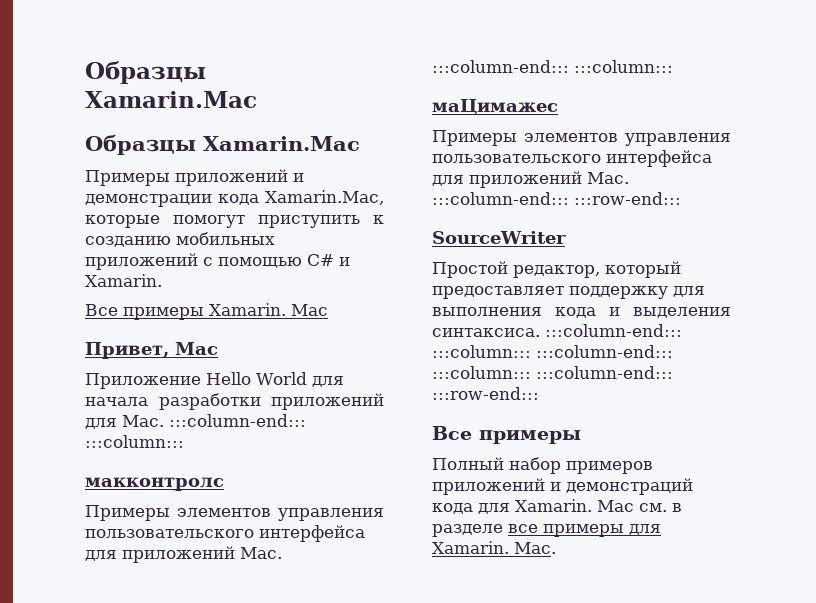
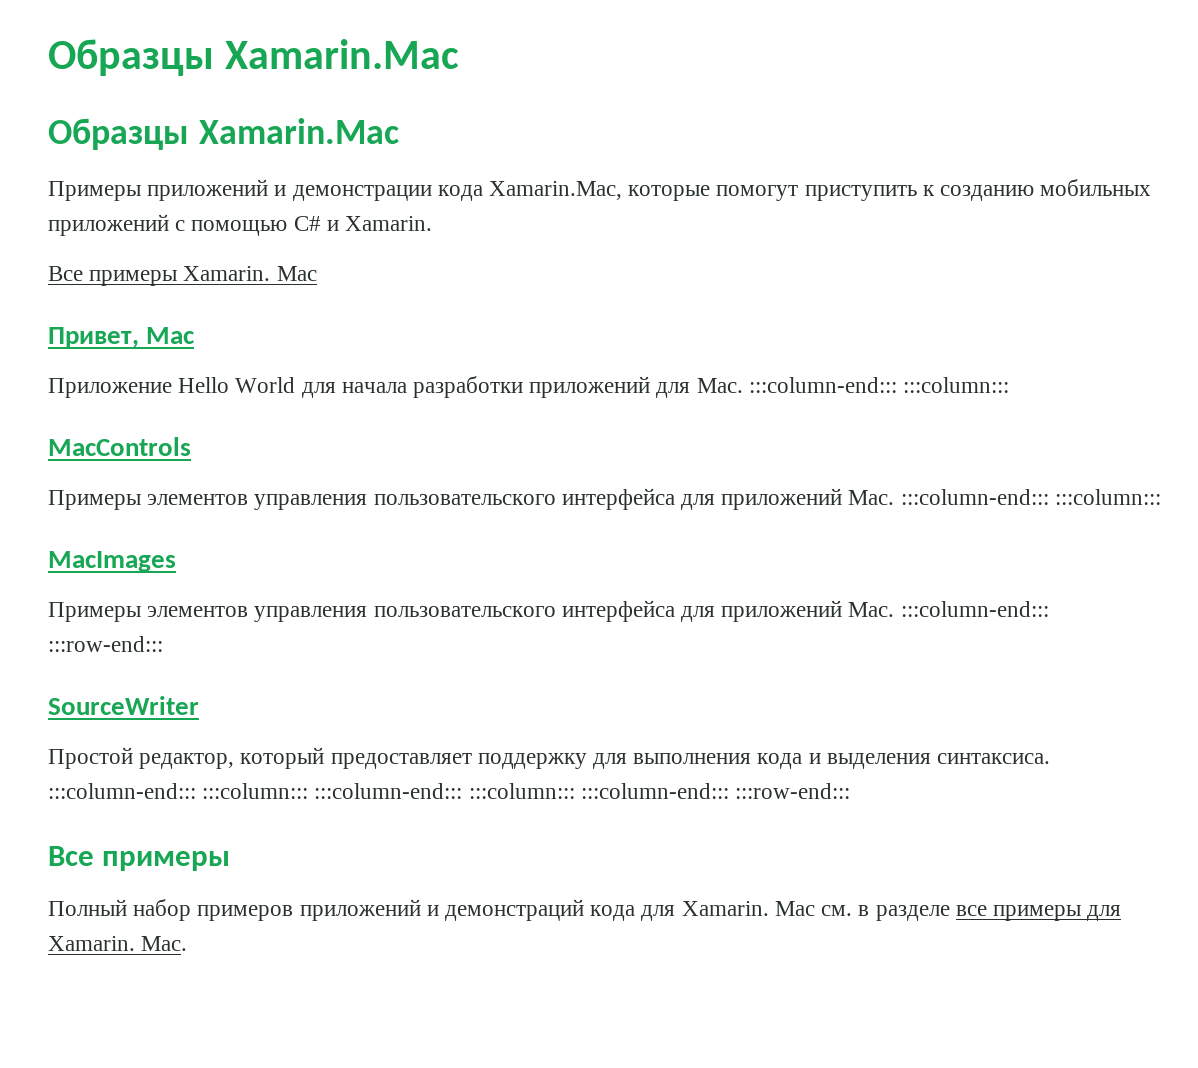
- макконтролс
+ MacControls
- маЦимажес
+ MacImages

